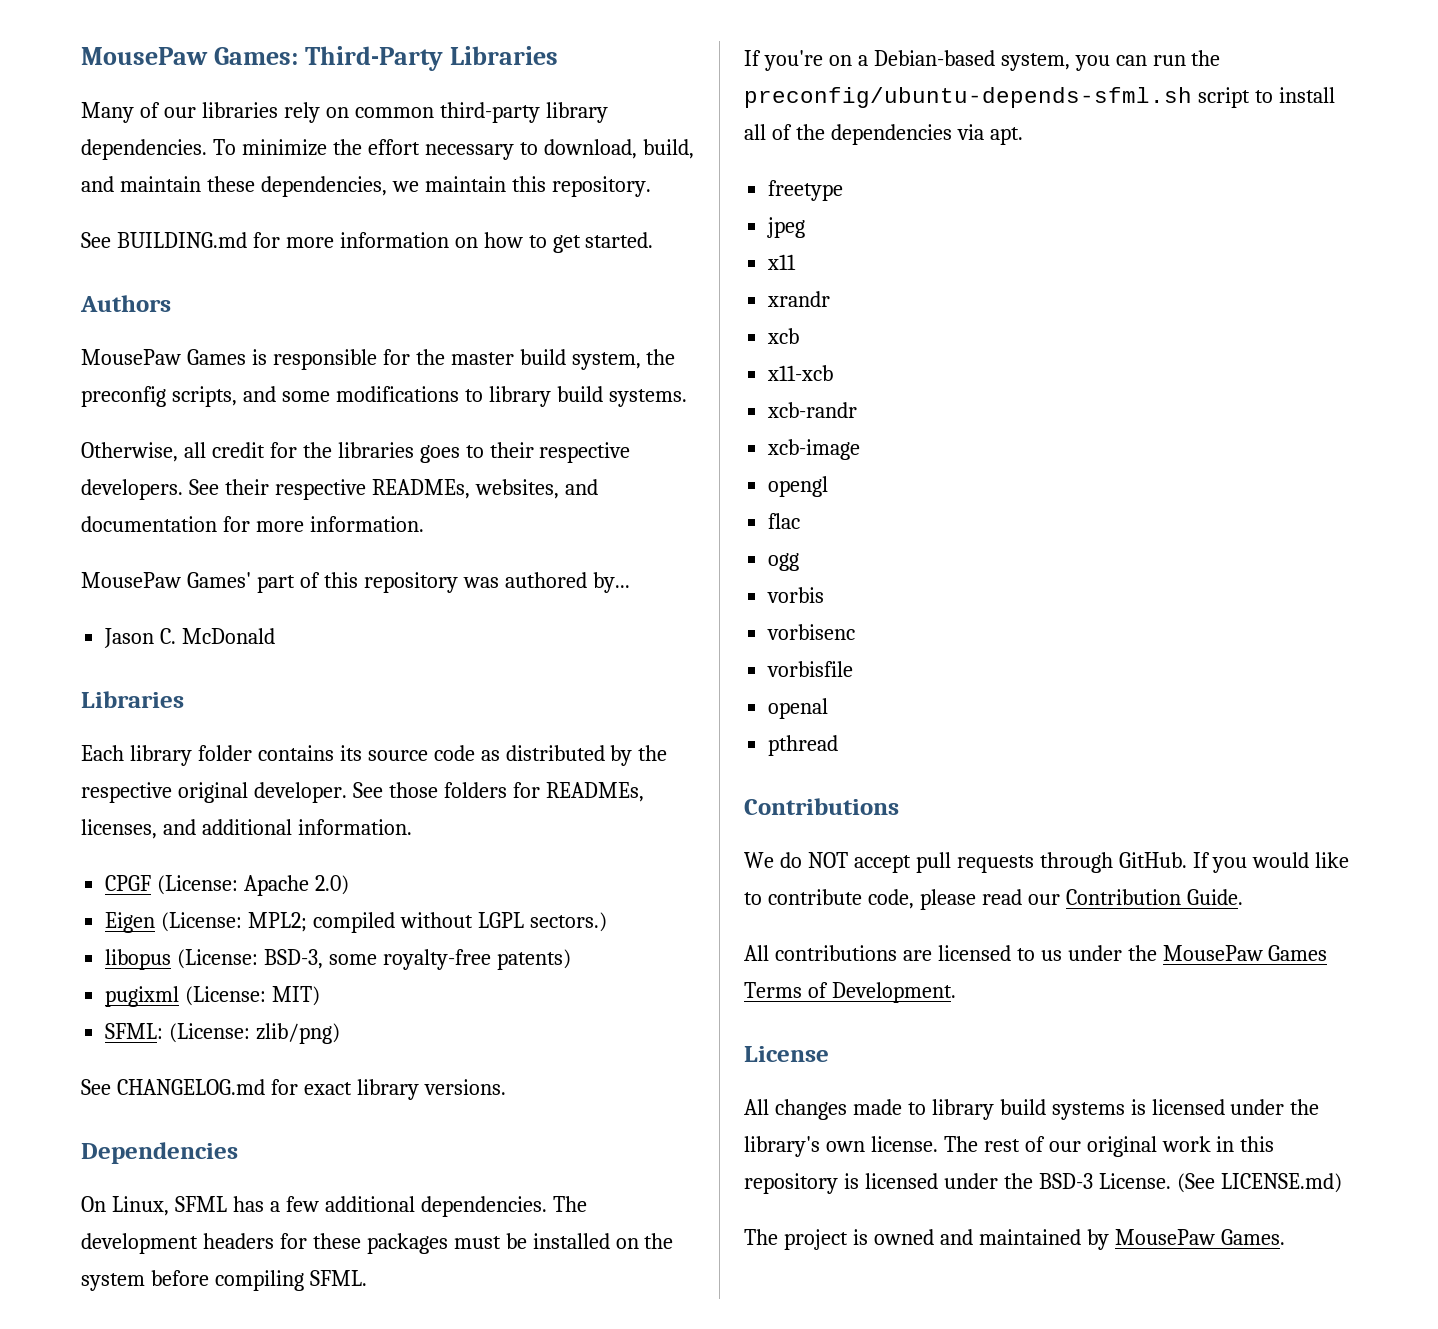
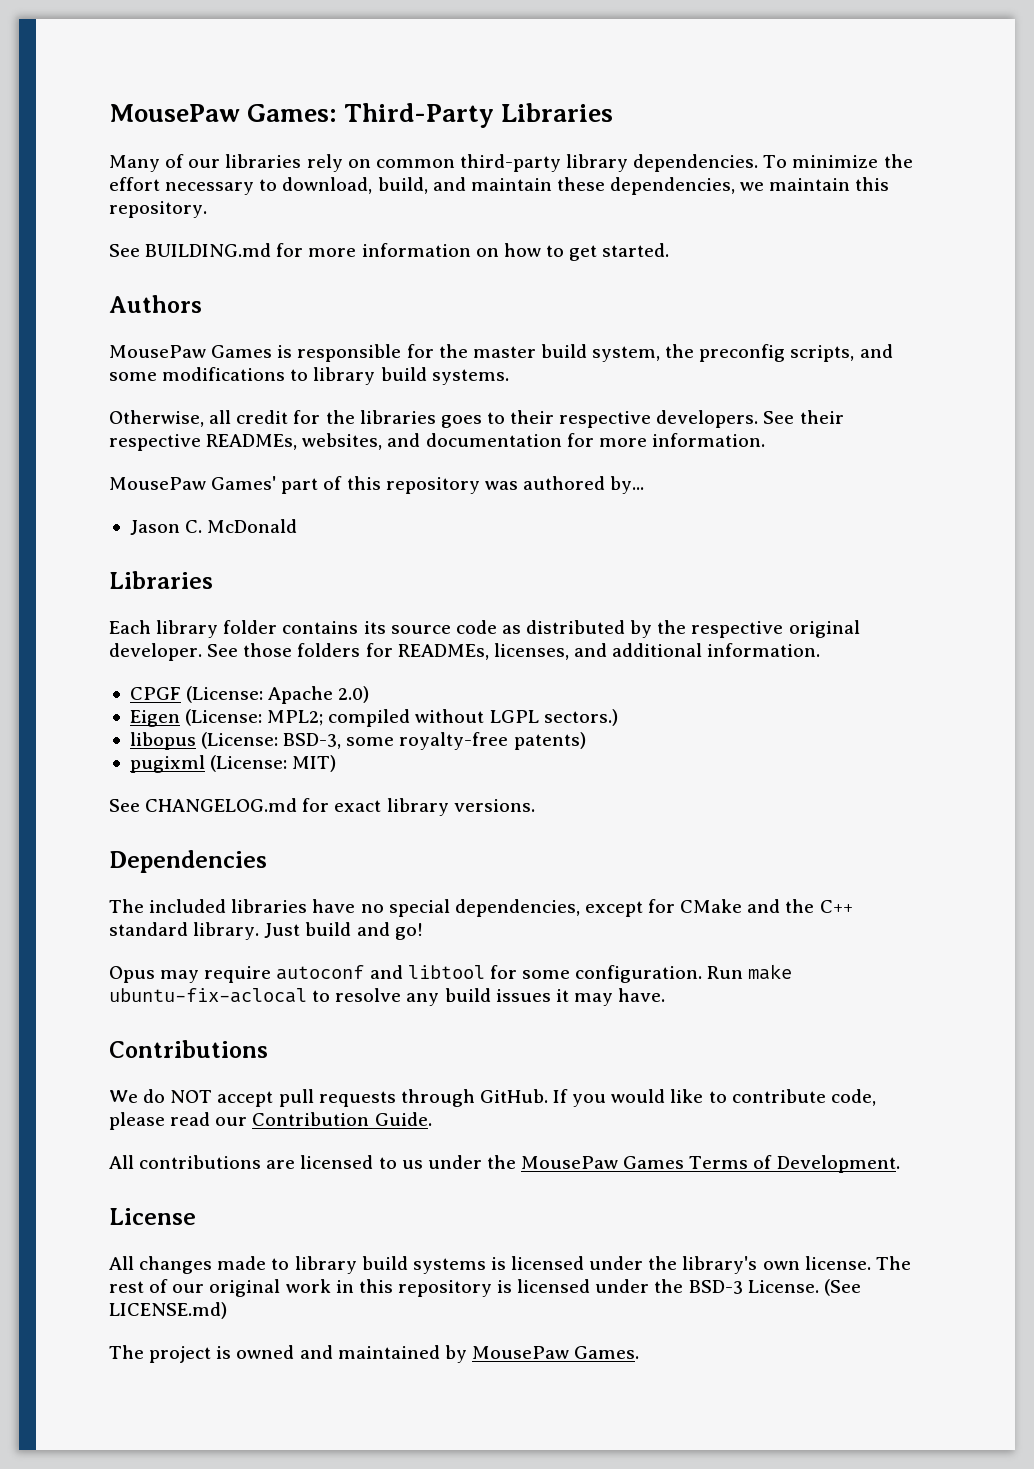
- SFML: (License: zlib/png)
- On Linux, SFML has a few additional dependencies. The development headers for these packages must be installed on the system before compiling SFML.
- If you're on a Debian-based system, you can run the preconfig/ubuntu-depends-sfml.sh script to install all of the dependencies via apt.
- freetype
- jpeg
- x11
- xrandr
- xcb
- x11-xcb
- xcb-randr
- xcb-image
- opengl
- flac
- ogg
- vorbis
- vorbisenc
- vorbisfile
- openal
- pthread
+ The included libraries have no special dependencies, except for CMake and the C++ standard library. Just build and go!
+ Opus may require autoconf and libtool for some configuration. Run make ubuntu-fix-aclocal to resolve any build issues it may have.

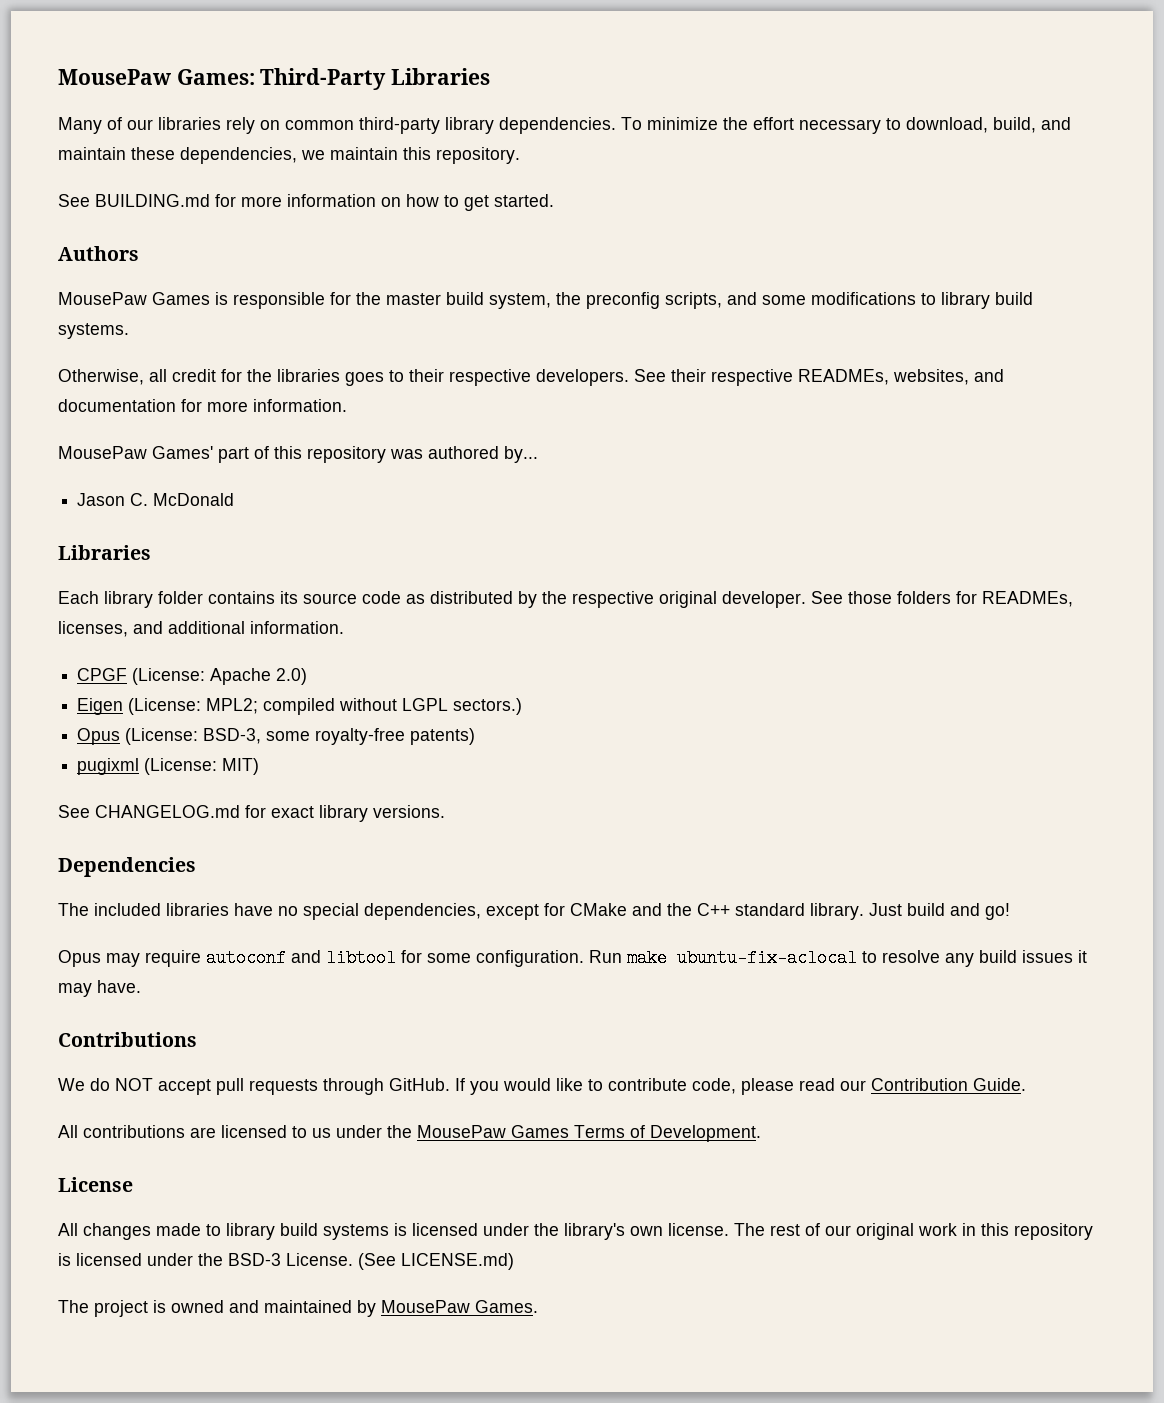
- libopus (License: BSD-3, some royalty-free patents)
+ Opus (License: BSD-3, some royalty-free patents)

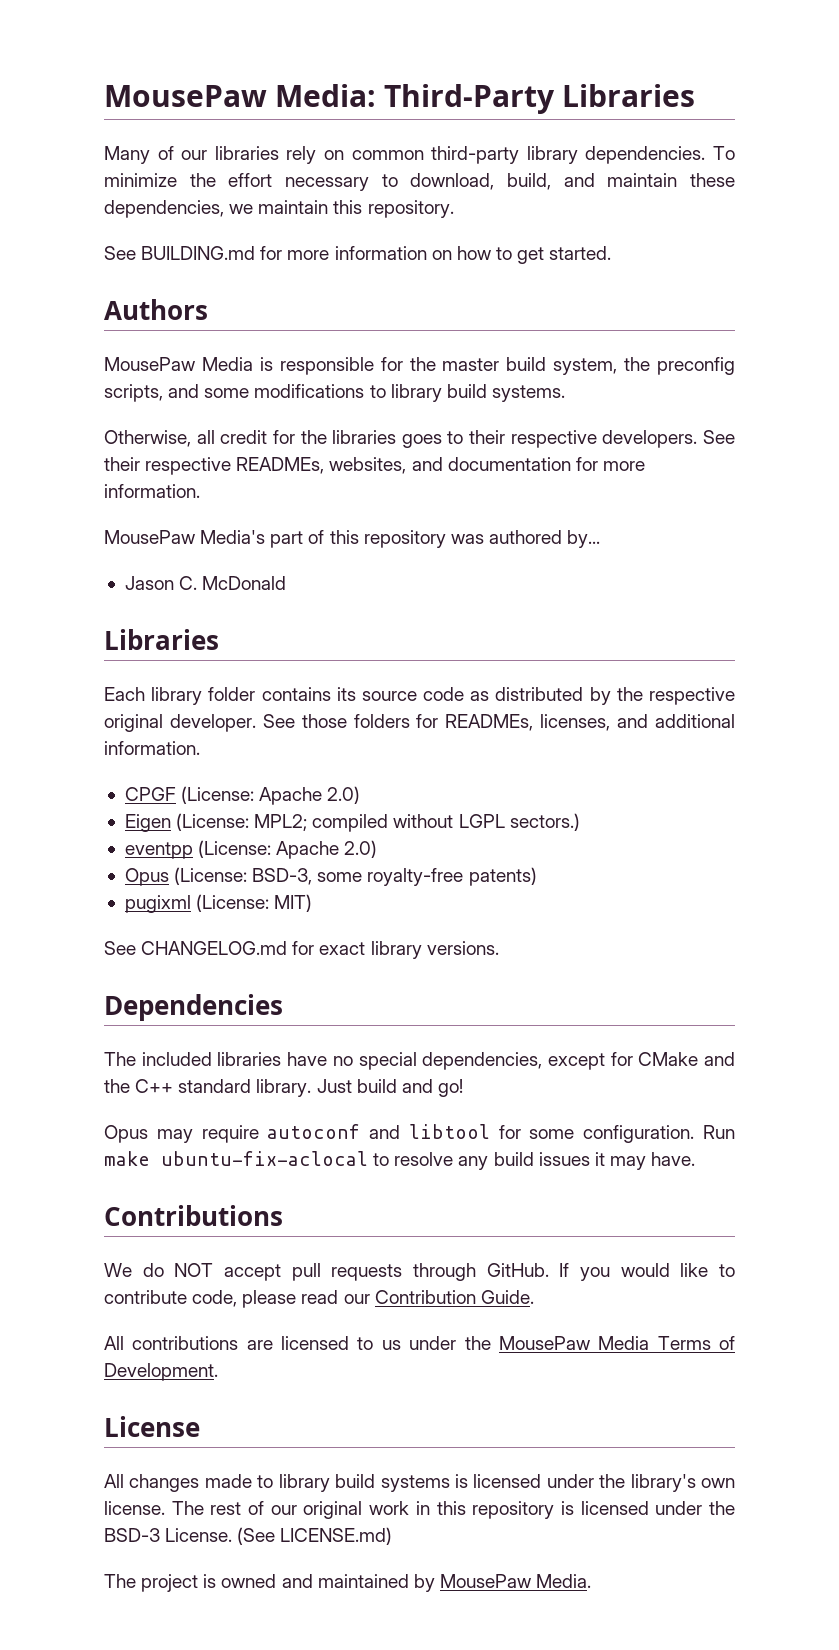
- MousePaw Games: Third-Party Libraries
+ MousePaw Media: Third-Party Libraries
- MousePaw Games is responsible for the master build system, the preconfig scripts, and some modifications to library build systems.
+ MousePaw Media is responsible for the master build system, the preconfig scripts, and some modifications to library build systems.
- MousePaw Games' part of this repository was authored by...
+ MousePaw Media's part of this repository was authored by...
+ eventpp (License: Apache 2.0)
- All contributions are licensed to us under the MousePaw Games Terms of Development.
+ All contributions are licensed to us under the MousePaw Media Terms of Development.
- The project is owned and maintained by MousePaw Games.
+ The project is owned and maintained by MousePaw Media.

